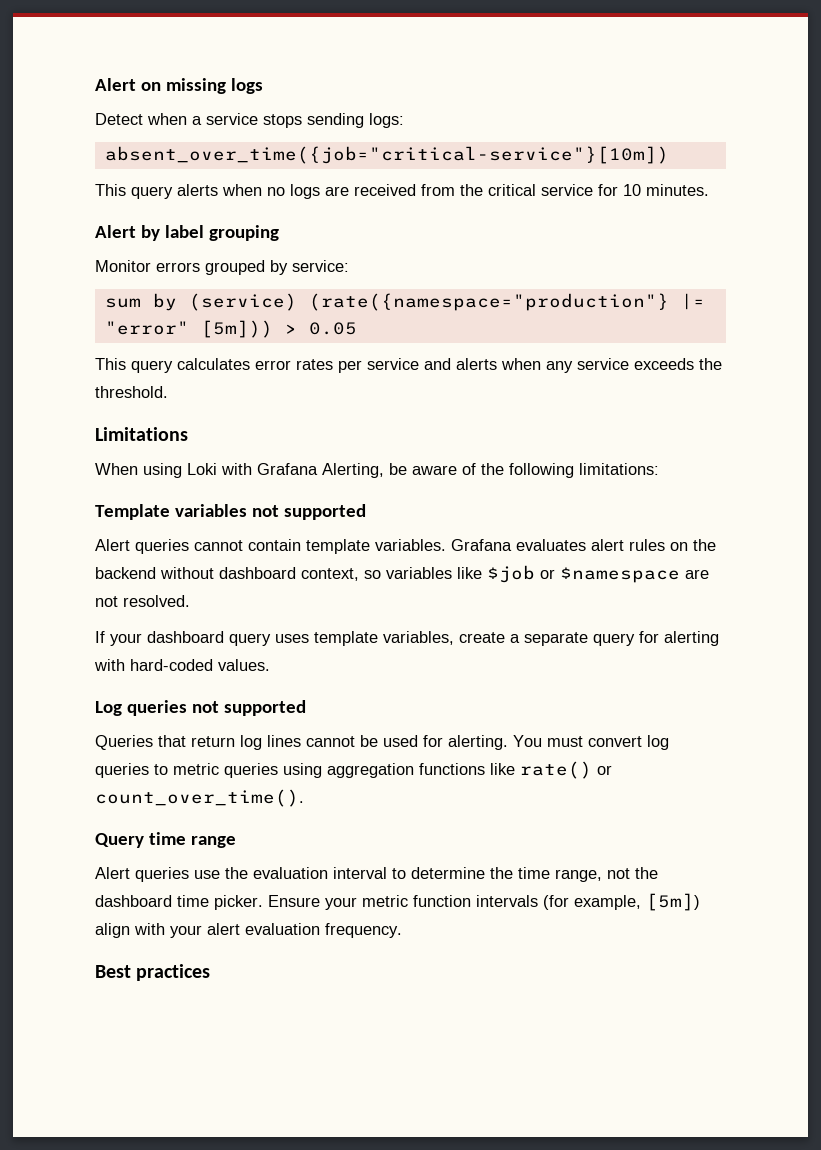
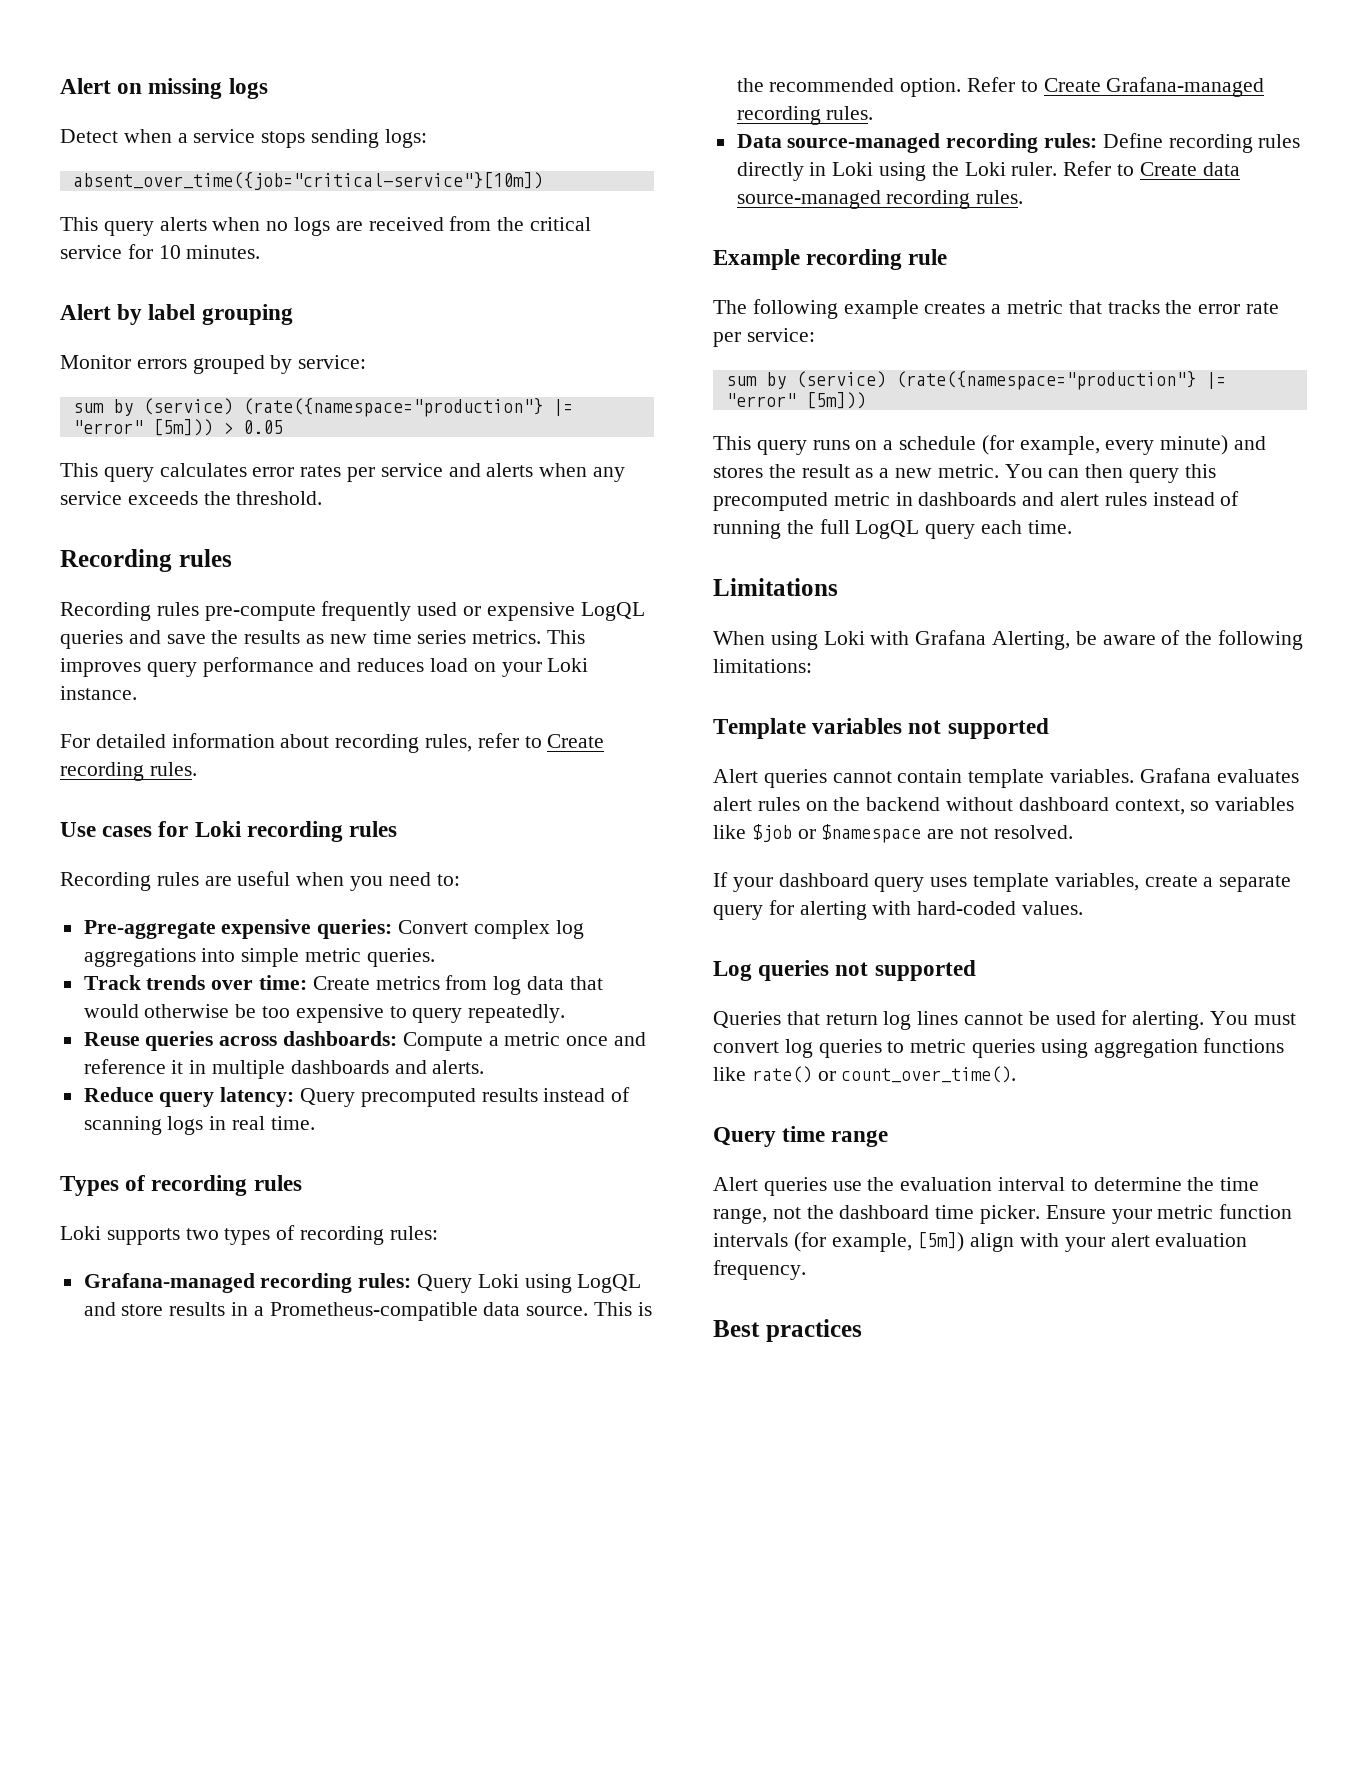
  This query calculates error rates per service and alerts when any service exceeds the threshold.
+ Recording rules
+ Recording rules pre-compute frequently used or expensive LogQL queries and save the results as new time series metrics. This improves query performance and reduces load on your Loki instance.
+ For detailed information about recording rules, refer to Create recording rules.
+ Use cases for Loki recording rules
+ Recording rules are useful when you need to:
+ Pre-aggregate expensive queries: Convert complex log aggregations into simple metric queries.
+ Track trends over time: Create metrics from log data that would otherwise be too expensive to query repeatedly.
+ Reuse queries across dashboards: Compute a metric once and reference it in multiple dashboards and alerts.
+ Reduce query latency: Query precomputed results instead of scanning logs in real time.
+ Types of recording rules
+ Loki supports two types of recording rules:
+ Grafana-managed recording rules: Query Loki using LogQL and store results in a Prometheus-compatible data source. This is the recommended option. Refer to Create Grafana-managed recording rules.
+ Data source-managed recording rules: Define recording rules directly in Loki using the Loki ruler. Refer to Create data source-managed recording rules.
+ Example recording rule
+ The following example creates a metric that tracks the error rate per service:
+ sum by (service) (rate({namespace="production"} |= "error" [5m]))
+ This query runs on a schedule (for example, every minute) and stores the result as a new metric. You can then query this precomputed metric in dashboards and alert rules instead of running the full LogQL query each time.

